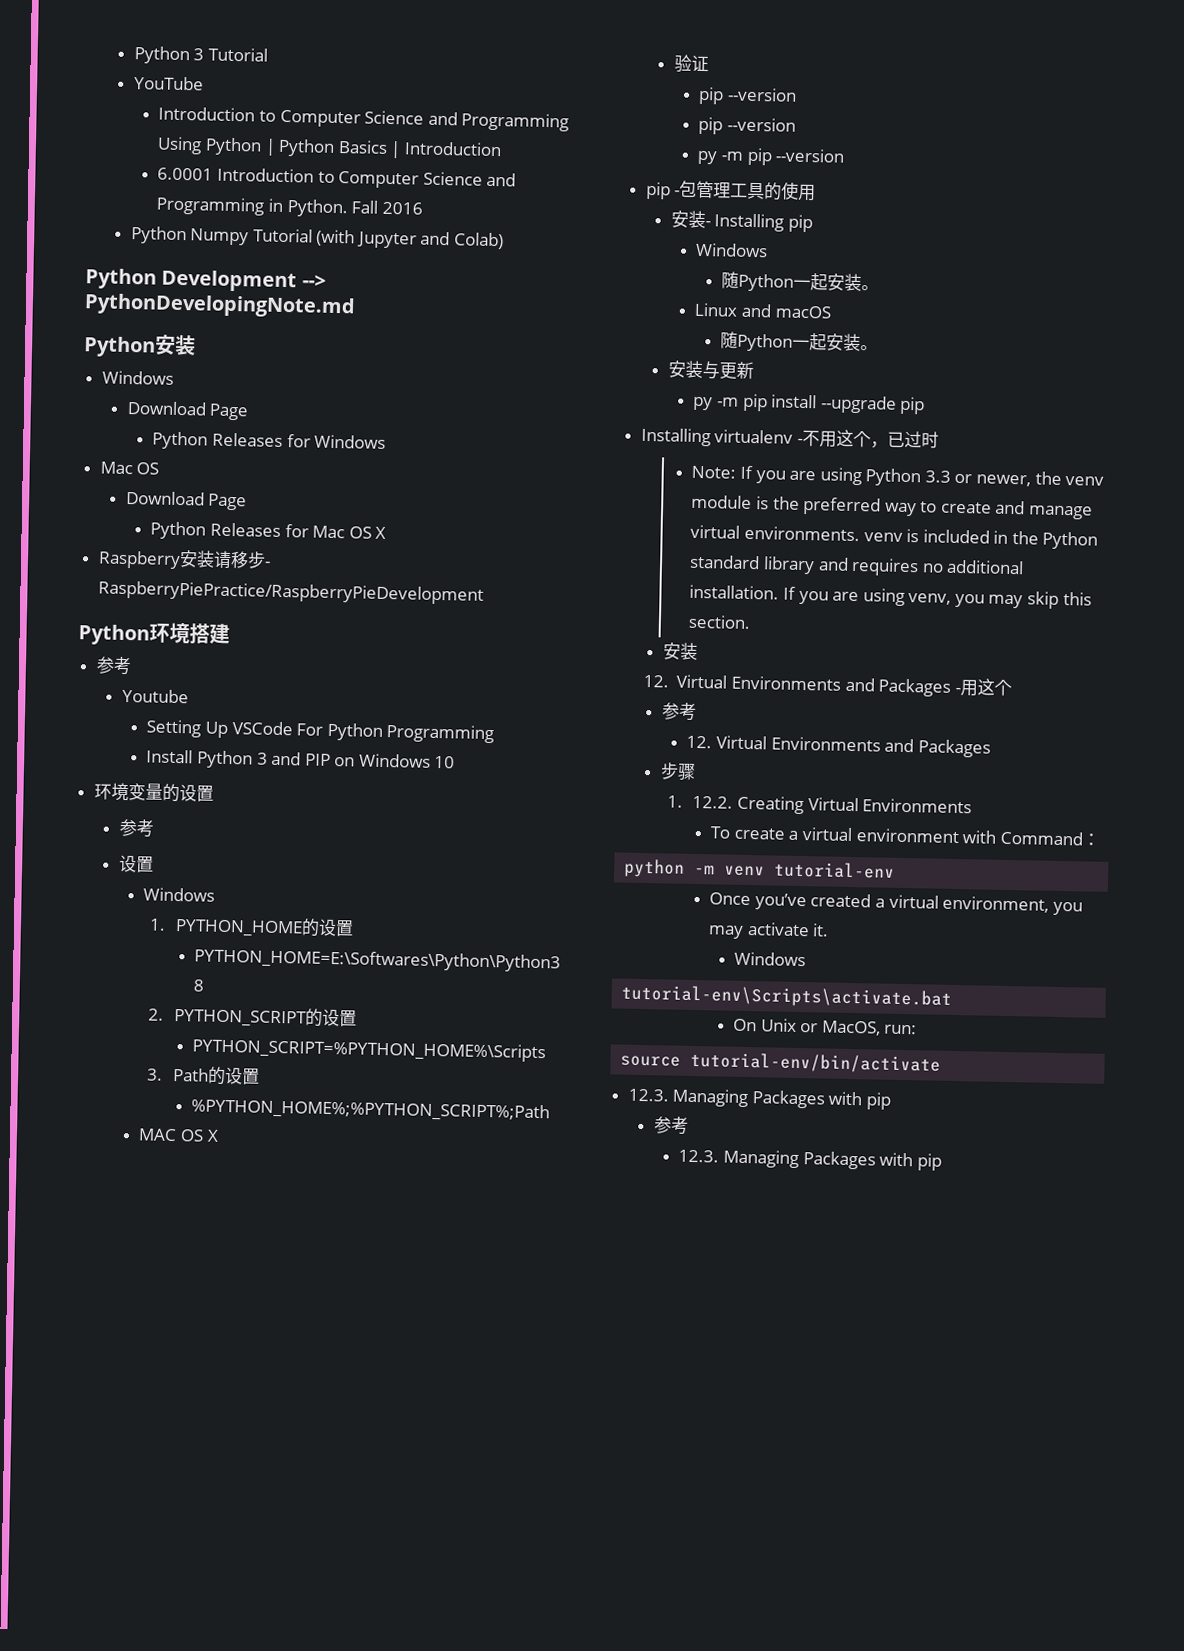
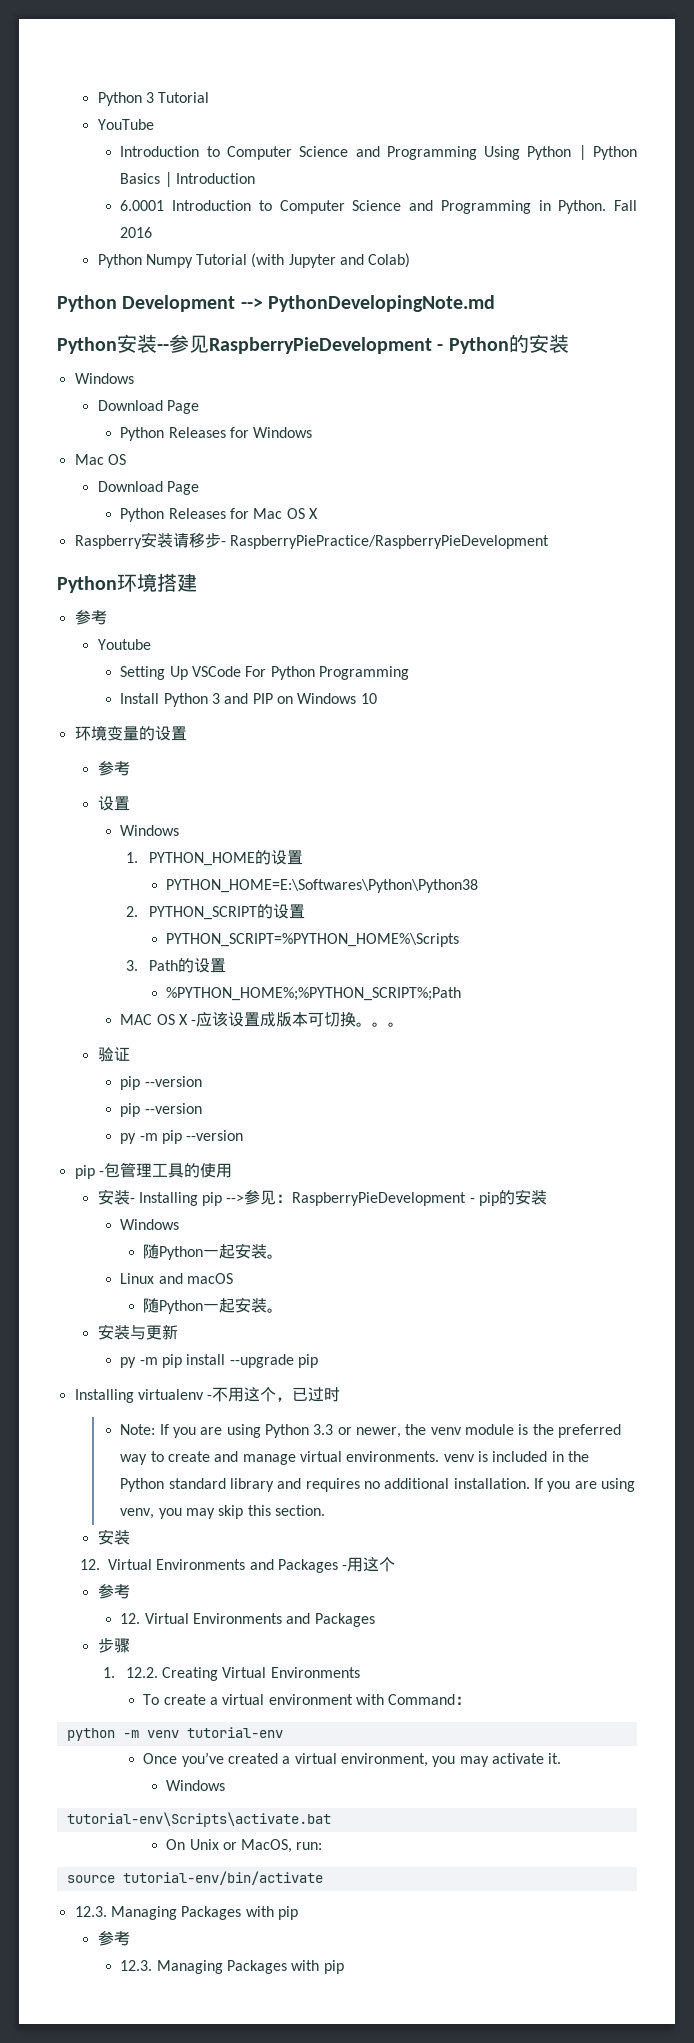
- Python安装
+ Python安装--参见RaspberryPieDevelopment - Python的安装
- MAC OS X
+ MAC OS X -应该设置成版本可切换。。。
- 安装- Installing pip
+ 安装- Installing pip -->参见：RaspberryPieDevelopment - pip的安装

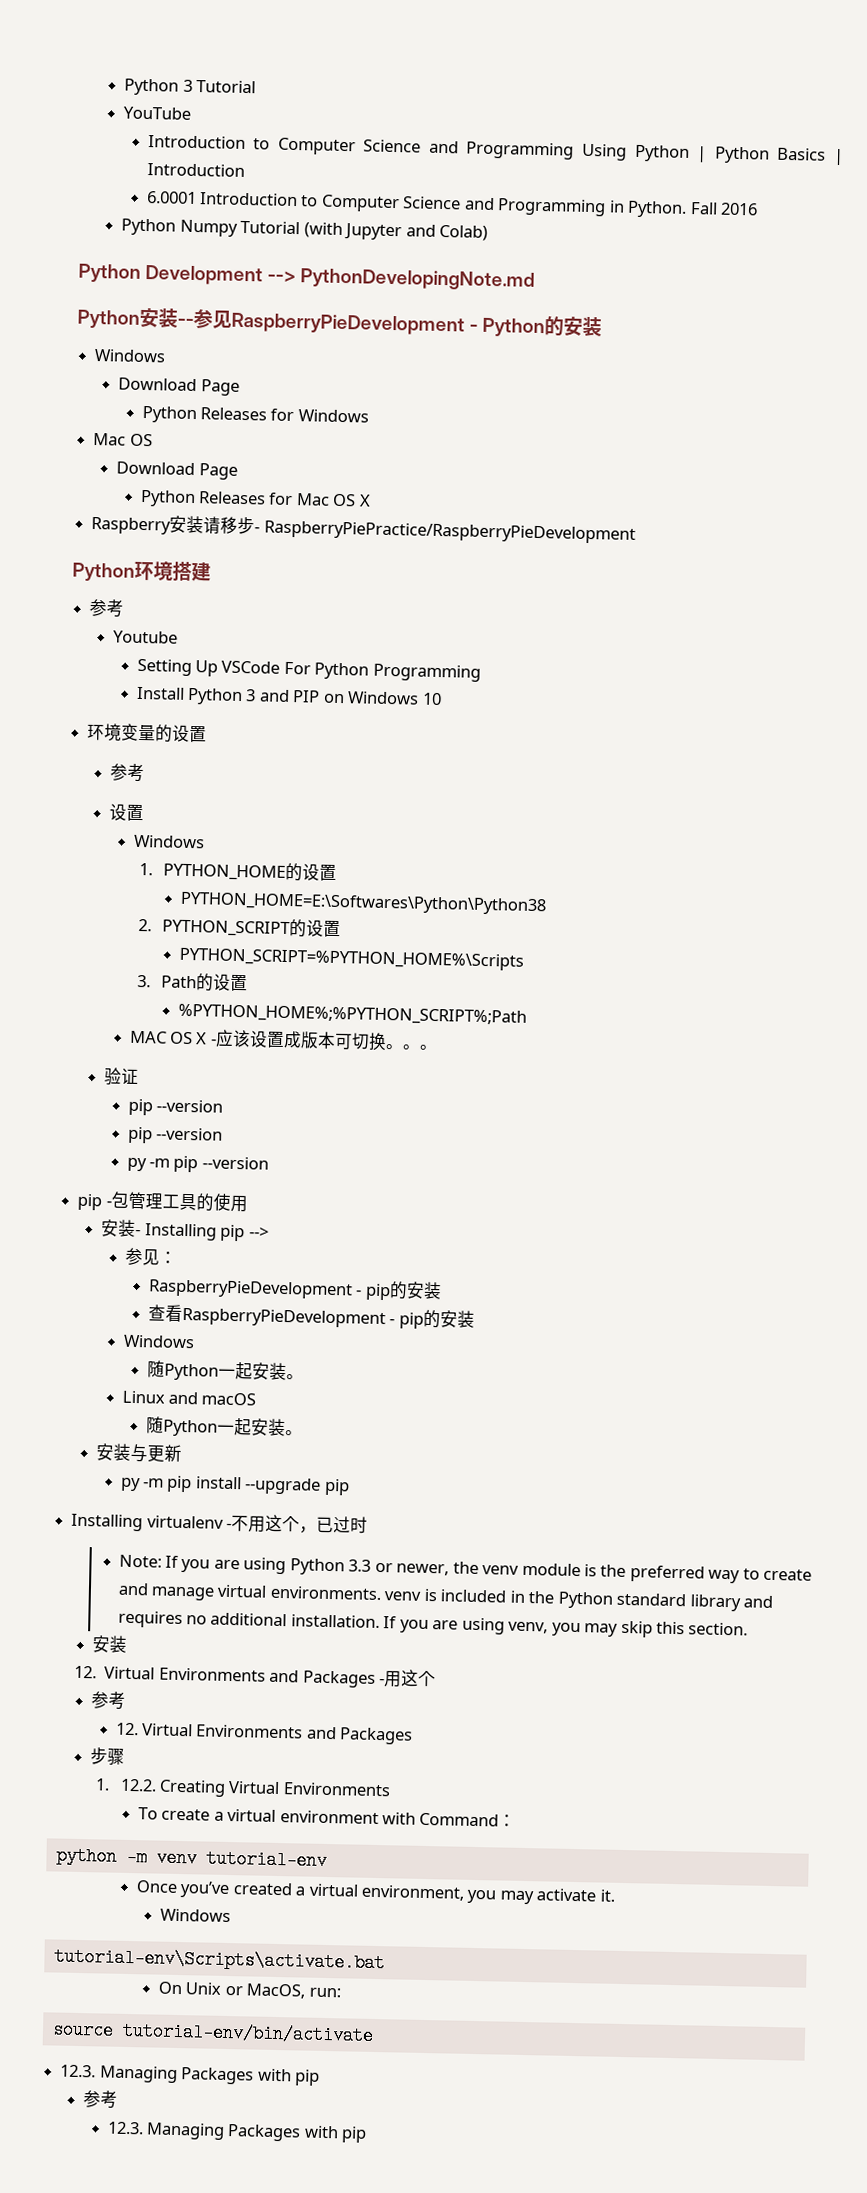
- 安装- Installing pip -->参见：RaspberryPieDevelopment - pip的安装
+ 安装- Installing pip -->
+ 参见：
+ RaspberryPieDevelopment - pip的安装
+ 查看RaspberryPieDevelopment - pip的安装

